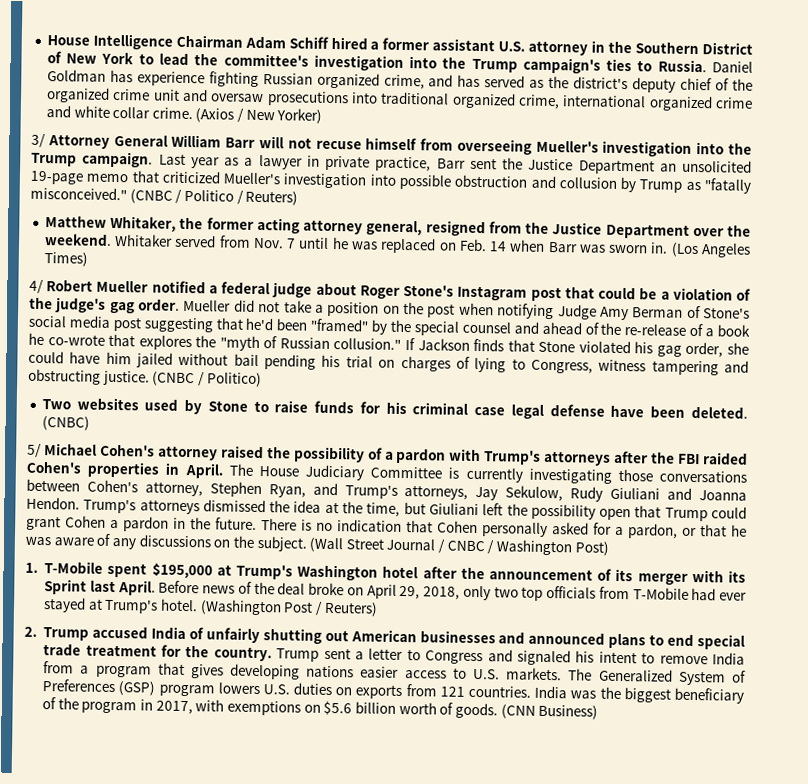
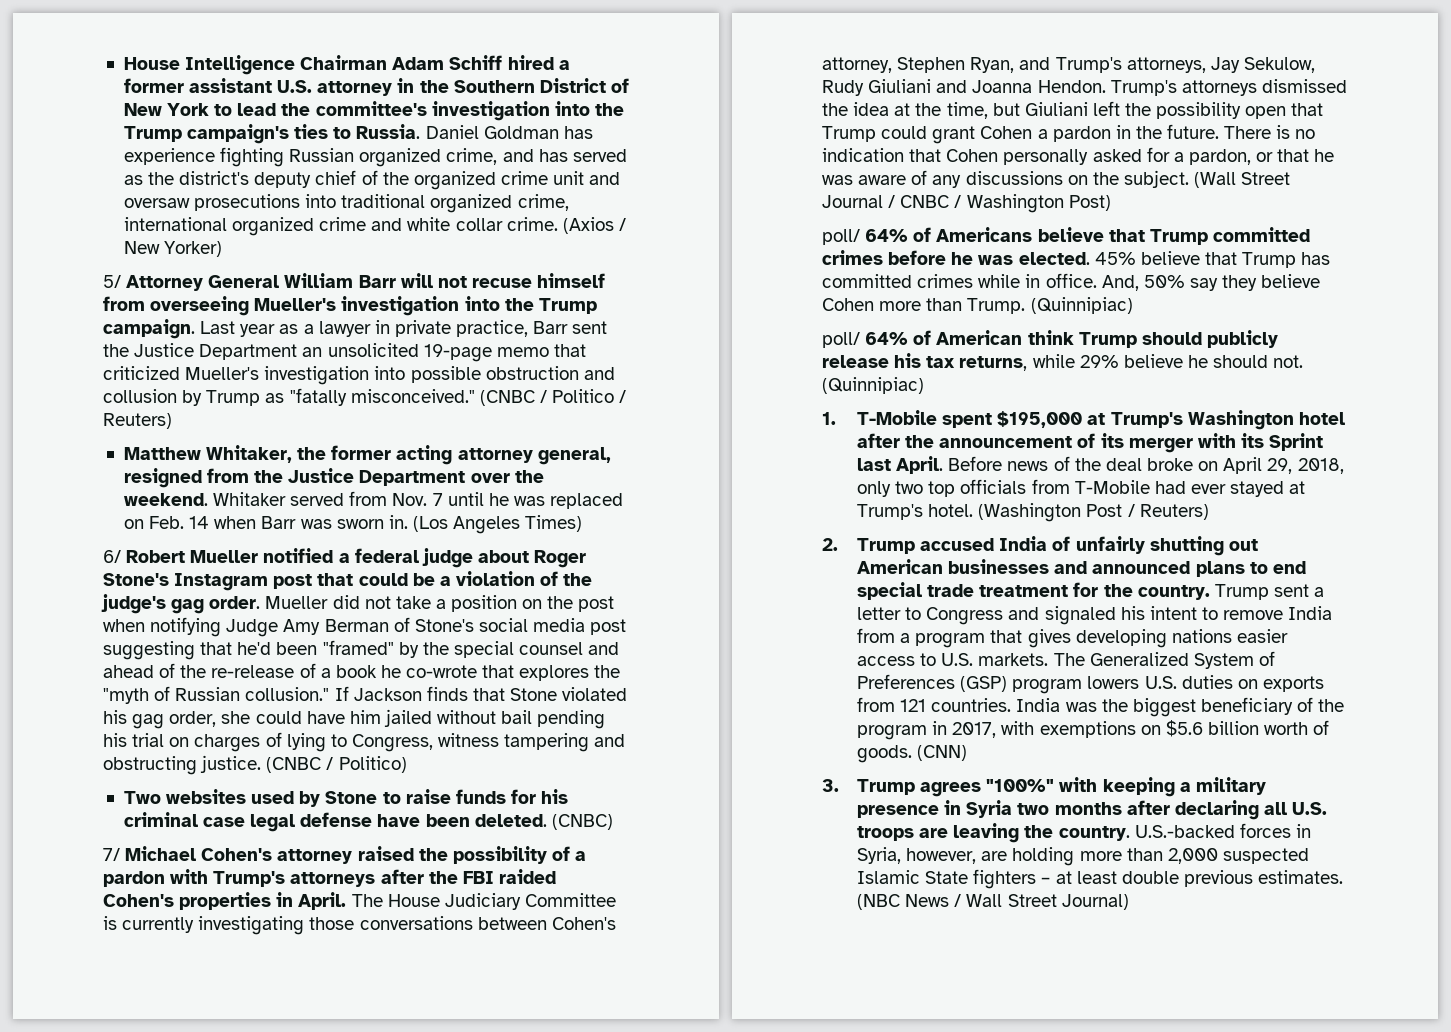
- 3/ Attorney General William Barr will not recuse himself from overseeing Mueller's investigation into the Trump campaign.
+ 5/ Attorney General William Barr will not recuse himself from overseeing Mueller's investigation into the Trump campaign.
- 4/ Robert Mueller notified a federal judge about Roger Stone's Instagram post that could be a violation of the judge's gag order.
+ 6/ Robert Mueller notified a federal judge about Roger Stone's Instagram post that could be a violation of the judge's gag order.
- 5/ Michael Cohen's attorney raised the possibility of a pardon with Trump's attorneys after the FBI raided Cohen's properties in April.
+ 7/ Michael Cohen's attorney raised the possibility of a pardon with Trump's attorneys after the FBI raided Cohen's properties in April.
+ poll/ 64% of Americans believe that Trump committed crimes before he was elected. 45% believe that Trump has committed crimes while in office. And, 50% say they believe Cohen more than Trump. (Quinnipiac)
+ poll/ 64% of American think Trump should publicly release his tax returns, while 29% believe he should not. (Quinnipiac)
- (CNN Business)
+ (CNN)
+ 3. Trump agrees "100%" with keeping a military presence in Syria two months after declaring all U.S. troops are leaving the country. U.S.-backed forces in Syria, however, are holding more than 2,000 suspected Islamic State fighters – at least double previous estimates. (NBC News / Wall Street Journal)

